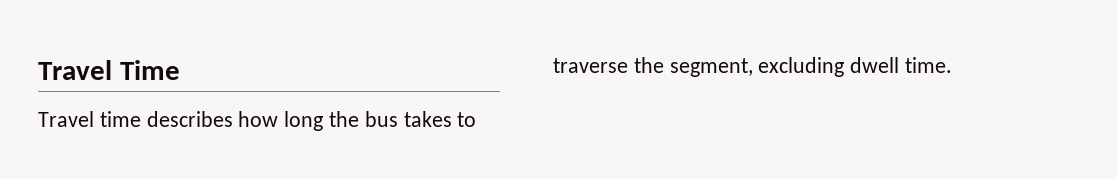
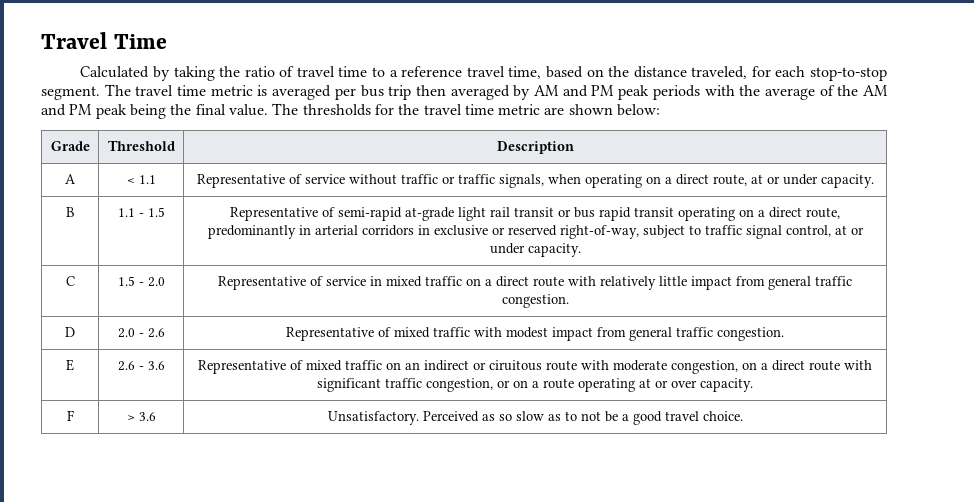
- Travel time describes how long the bus takes to traverse the segment, excluding dwell time.
+ Calculated by taking the ratio of travel time to a reference travel time, based on the distance traveled, for each stop-to-stop segment. The travel time metric is averaged per bus trip then averaged by AM and PM peak periods with the average of the AM and PM peak being the final value. The thresholds for the travel time metric are shown below:
+ Grade | Threshold | Description
+ A | < 1.1 | Representative of service without traffic or traffic signals, when operating on a direct route, at or under capacity.
+ B | 1.1 - 1.5 | Representative of semi-rapid at-grade light rail transit or bus rapid transit operating on a direct route, predominantly in arterial corridors in exclusive or reserved right-of-way, subject to traffic signal control, at or under capacity.
+ C | 1.5 - 2.0 | Representative of service in mixed traffic on a direct route with relatively little impact from general traffic congestion.
+ D | 2.0 - 2.6 | Representative of mixed traffic with modest impact from general traffic congestion.
+ E | 2.6 - 3.6 | Representative of mixed traffic on an indirect or ciruitous route with moderate congestion, on a direct route with significant traffic congestion, or on a route operating at or over capacity.
+ F | > 3.6 | Unsatisfactory. Perceived as so slow as to not be a good travel choice.

